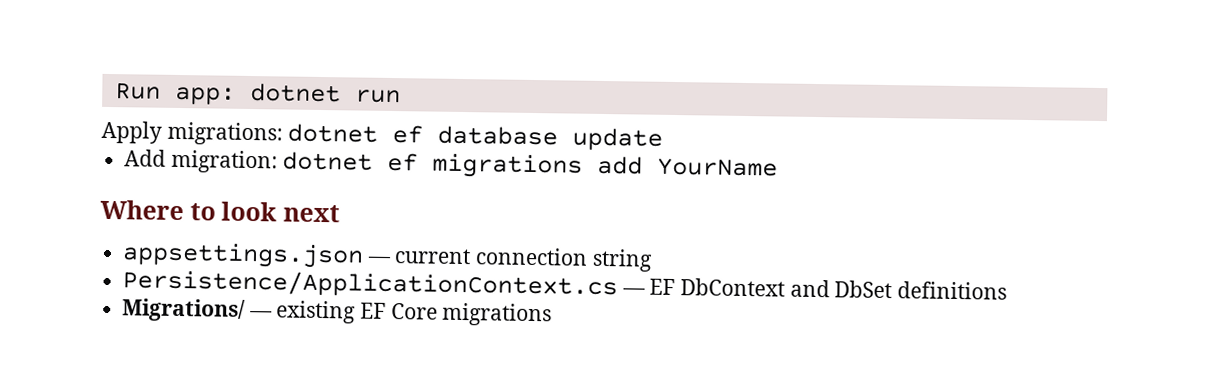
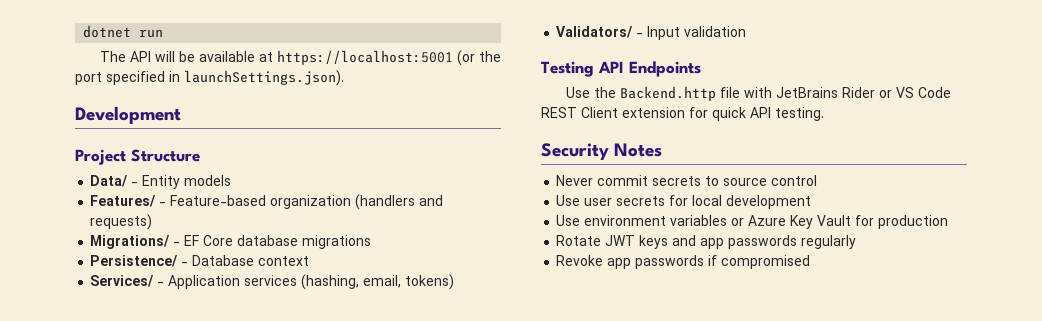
- Run app: dotnet run
+ dotnet run
- Apply migrations: dotnet ef database update
- Add migration: dotnet ef migrations add YourName
- Where to look next
- appsettings.json — current connection string
- Persistence/ApplicationContext.cs — EF DbContext and DbSet definitions
+ The API will be available at https://localhost:5001 (or the port specified in launchSettings.json).
+ Development
+ Project Structure
+ Data/ - Entity models
+ Features/ - Feature-based organization (handlers and requests)
- Migrations/ — existing EF Core migrations
+ Migrations/ - EF Core database migrations
+ Persistence/ - Database context
+ Services/ - Application services (hashing, email, tokens)
+ Validators/ - Input validation
+ Testing API Endpoints
+ Use the Backend.http file with JetBrains Rider or VS Code REST Client extension for quick API testing.
+ Security Notes
+ Never commit secrets to source control
+ Use user secrets for local development
+ Use environment variables or Azure Key Vault for production
+ Rotate JWT keys and app passwords regularly
+ Revoke app passwords if compromised

